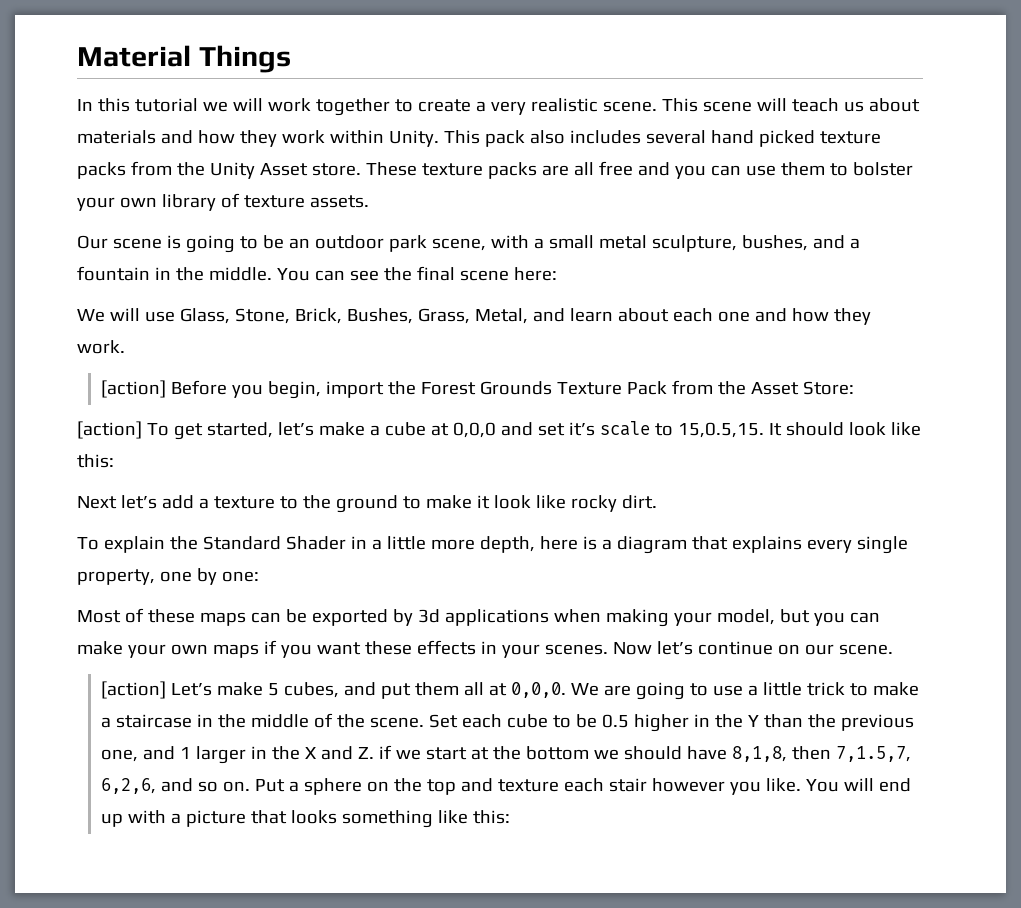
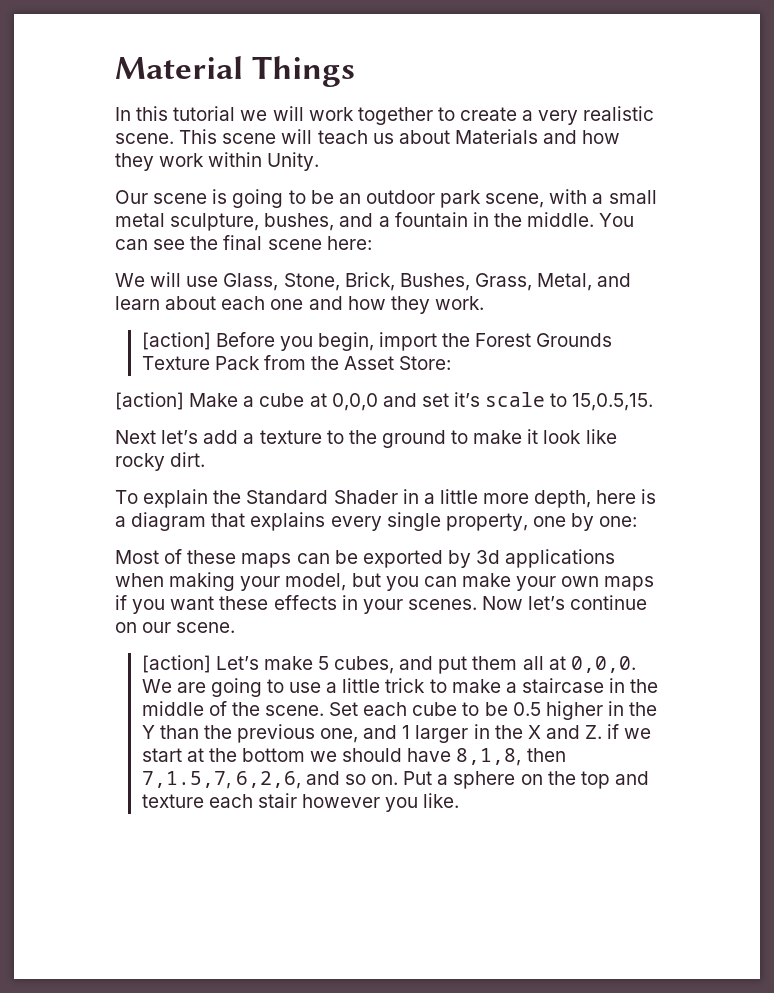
- This scene will teach us about materials and how they work within Unity. This pack also includes several hand picked texture packs from the Unity Asset store. These texture packs are all free and you can use them to bolster your own library of texture assets.
+ This scene will teach us about Materials and how they work within Unity.
- [action] To get started, let’s make a cube at 0,0,0 and set it’s scale to 15,0.5,15. It should look like this:
+ [action] Make a cube at 0,0,0 and set it’s scale to 15,0.5,15.
- You will end up with a picture that looks something like this:

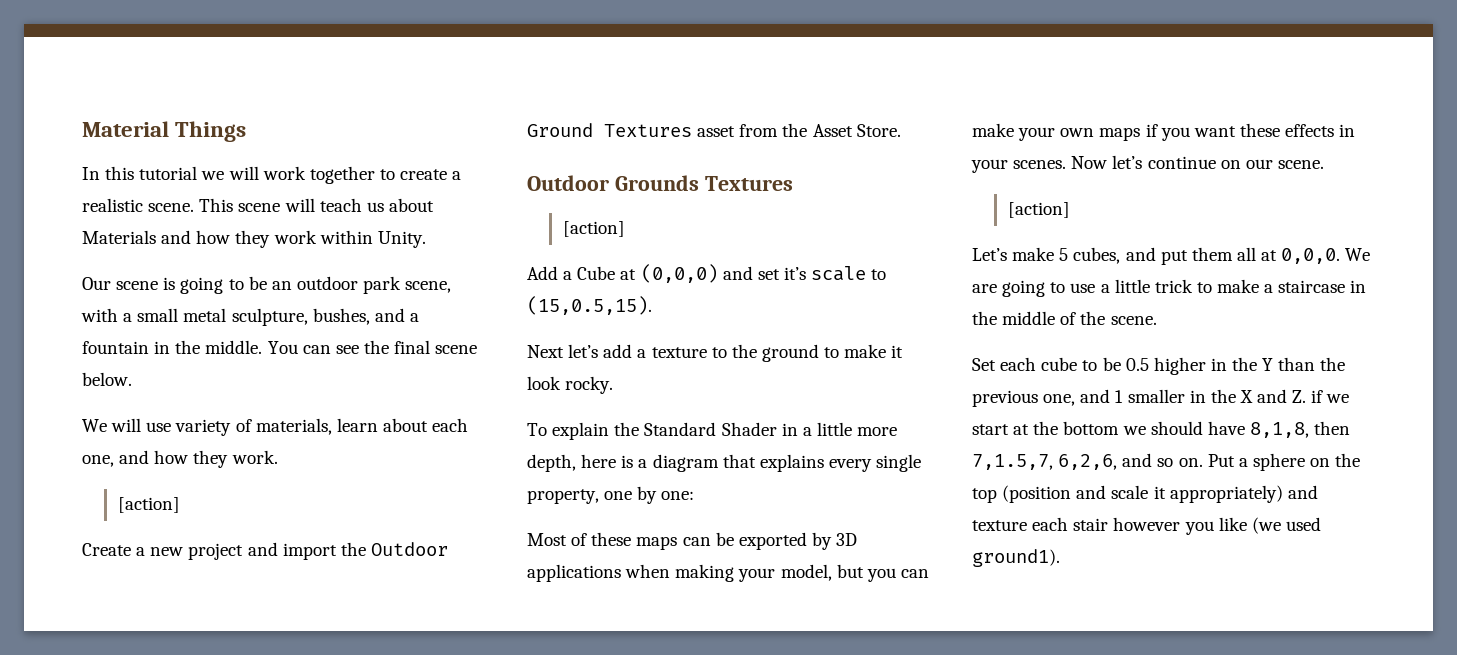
- In this tutorial we will work together to create a very realistic scene.
+ In this tutorial we will work together to create a realistic scene.
- You can see the final scene here:
+ You can see the final scene below.
- We will use Glass, Stone, Brick, Bushes, Grass, Metal, and learn about each one and how they work.
- [action] Before you begin, import the Forest Grounds Texture Pack from the Asset Store:
- [action] Make a cube at 0,0,0 and set it’s scale to 15,0.5,15.
+ We will use variety of materials, learn about each one, and how they work.
+ [action]
+ Create a new project and import the Outdoor Ground Textures asset from the Asset Store.
+ Outdoor Grounds Textures
+ [action]
+ Add a Cube at (0,0,0) and set it’s scale to (15,0.5,15).
- Next let’s add a texture to the ground to make it look like rocky dirt.
+ Next let’s add a texture to the ground to make it look rocky.
- Most of these maps can be exported by 3d applications when making your model, but you can make your own maps if you want these effects in your scenes.
+ Most of these maps can be exported by 3D applications when making your model, but you can make your own maps if you want these effects in your scenes.
  Now let’s continue on our scene.
- [action] Let’s make 5 cubes, and put them all at 0,0,0.
+ [action]
+ Let’s make 5 cubes, and put them all at 0,0,0.
- We are going to use a little trick to make a staircase in the middle of the scene. Set each cube to be 0.5 higher in the Y than the previous one, and 1 larger in the X and Z. if we start at the bottom we should have 8,1,8, then 7,1.5,7, 6,2,6, and so on.
+ We are going to use a little trick to make a staircase in the middle of the scene.
+ Set each cube to be 0.5 higher in the Y than the previous one, and 1 smaller in the X and Z. if we start at the bottom we should have 8,1,8, then 7,1.5,7, 6,2,6, and so on.
- Put a sphere on the top and texture each stair however you like.
+ Put a sphere on the top (position and scale it appropriately) and texture each stair however you like (we used ground1).

